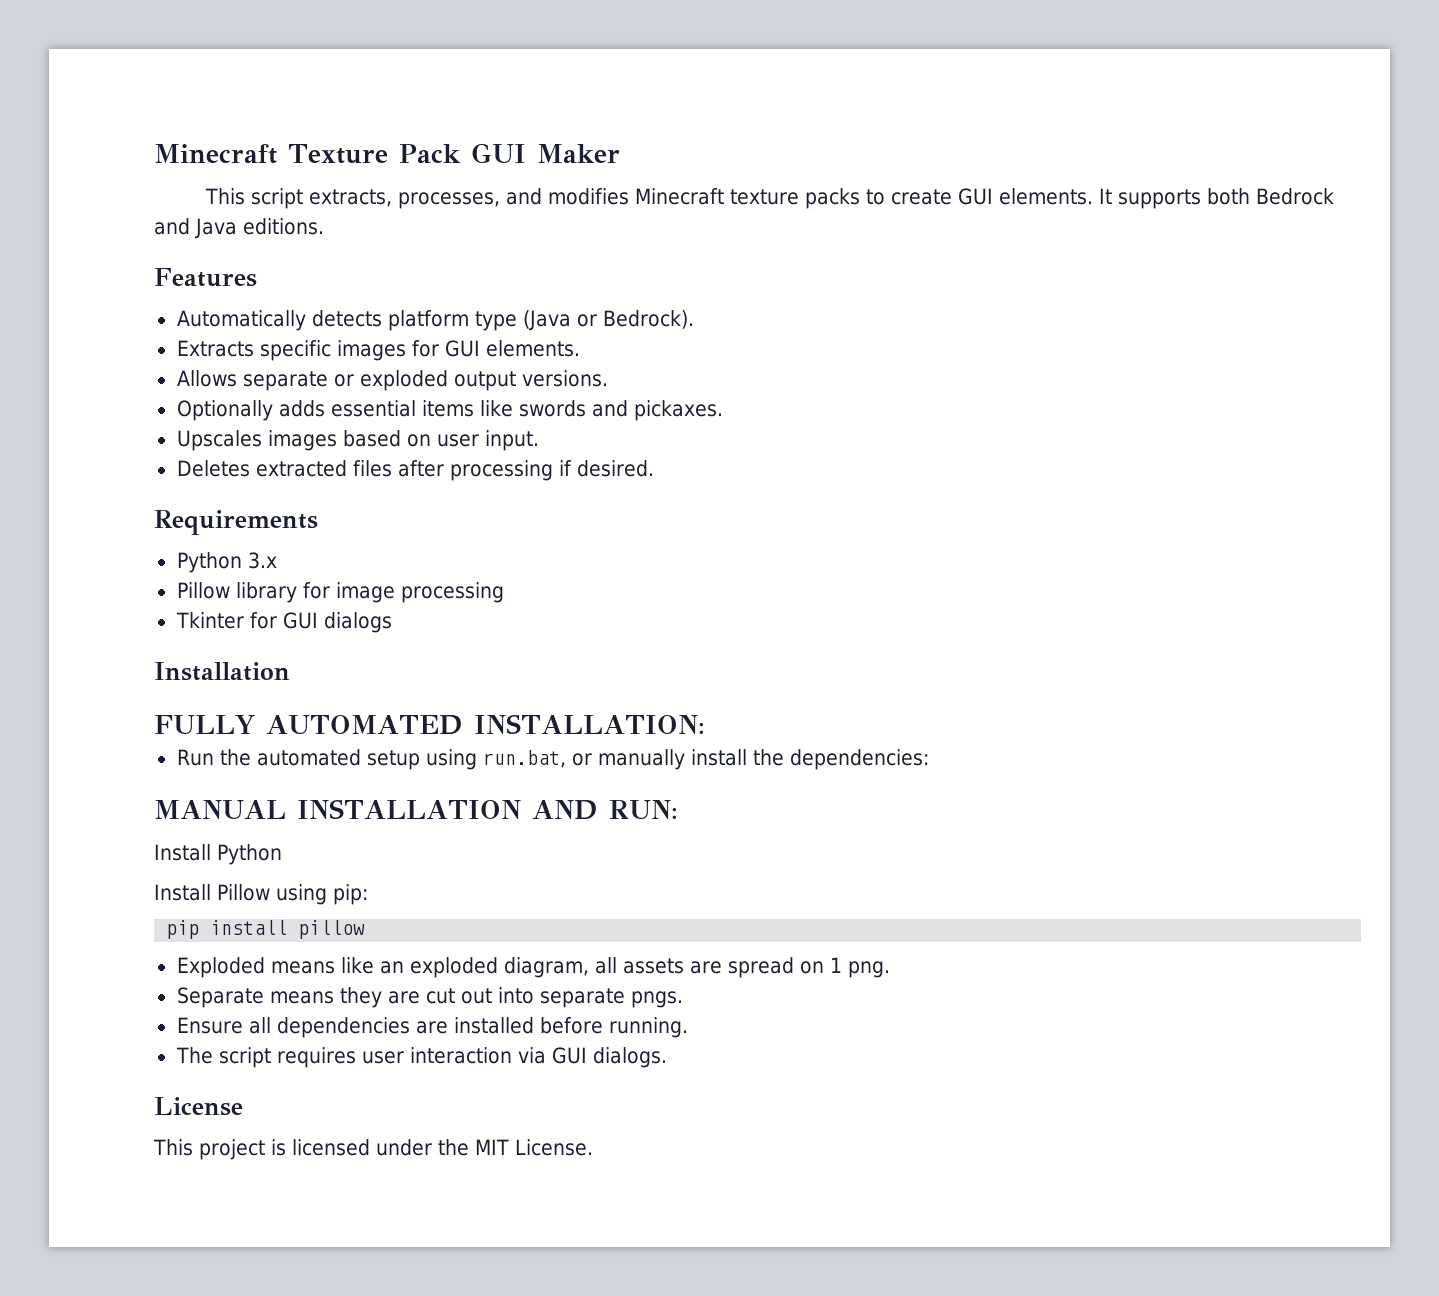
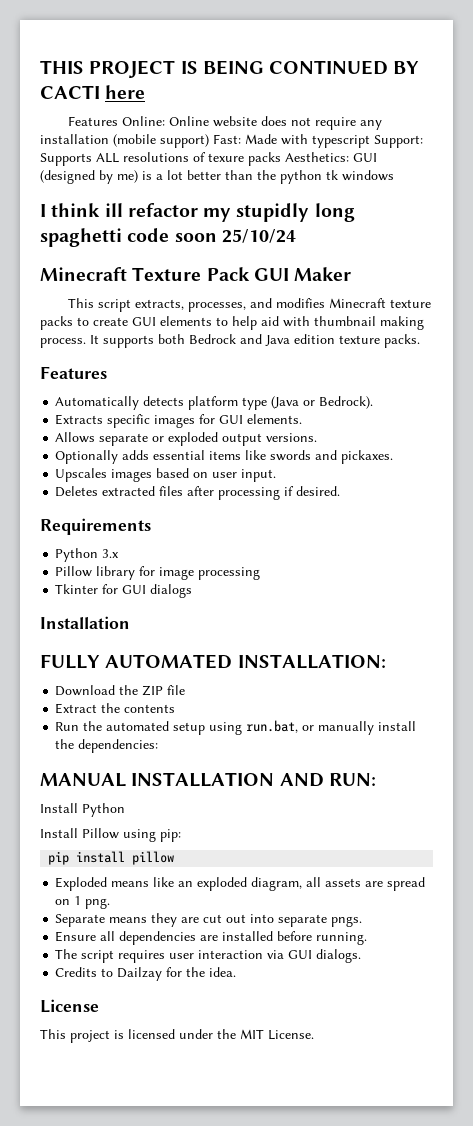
+ THIS PROJECT IS BEING CONTINUED BY CACTI here
+ Features Online: Online website does not require any installation (mobile support) Fast: Made with typescript Support: Supports ALL resolutions of texure packs Aesthetics: GUI (designed by me) is a lot better than the python tk windows
+ I think ill refactor my stupidly long spaghetti code soon 25/10/24
- This script extracts, processes, and modifies Minecraft texture packs to create GUI elements.
+ This script extracts, processes, and modifies Minecraft texture packs to create GUI elements to help aid with thumbnail making process.
- It supports both Bedrock and Java editions.
+ It supports both Bedrock and Java edition texture packs.
+ Download the ZIP file
+ Extract the contents
+ Credits to Dailzay for the idea.

